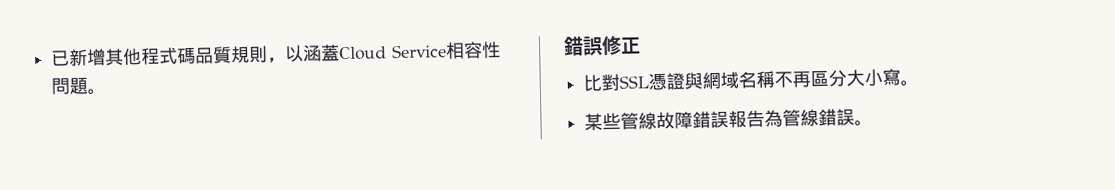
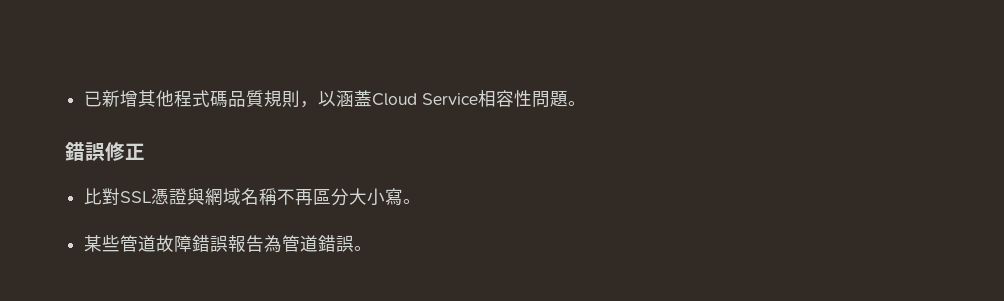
- 某些管線故障錯誤報告為管線錯誤。
+ 某些管道故障錯誤報告為管道錯誤。

